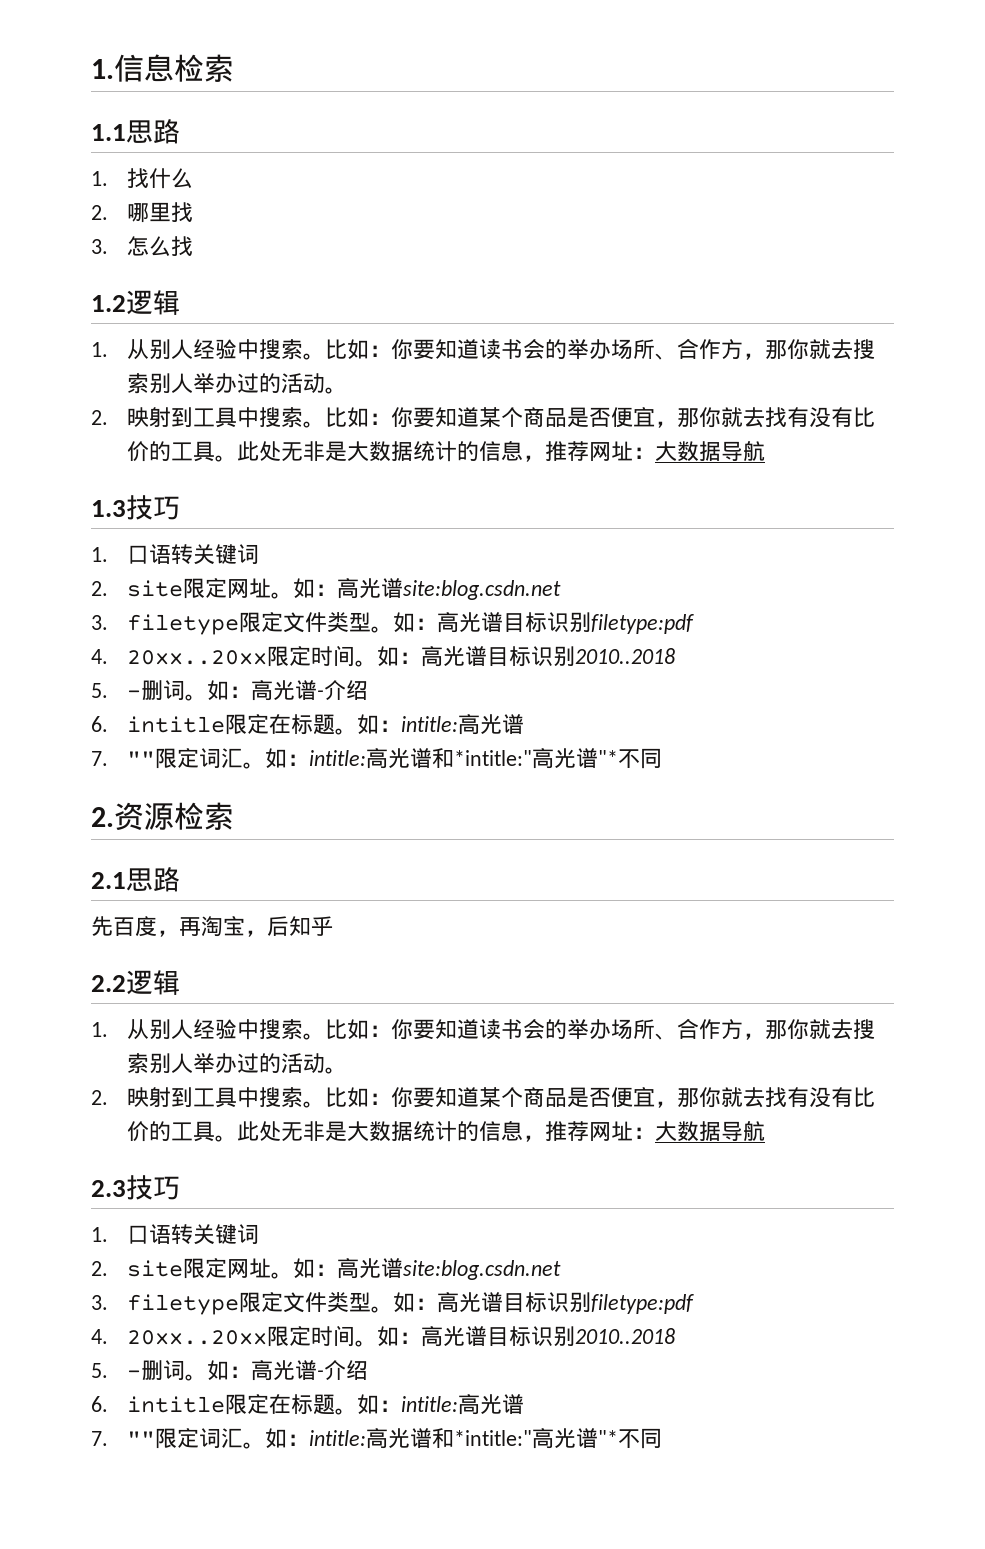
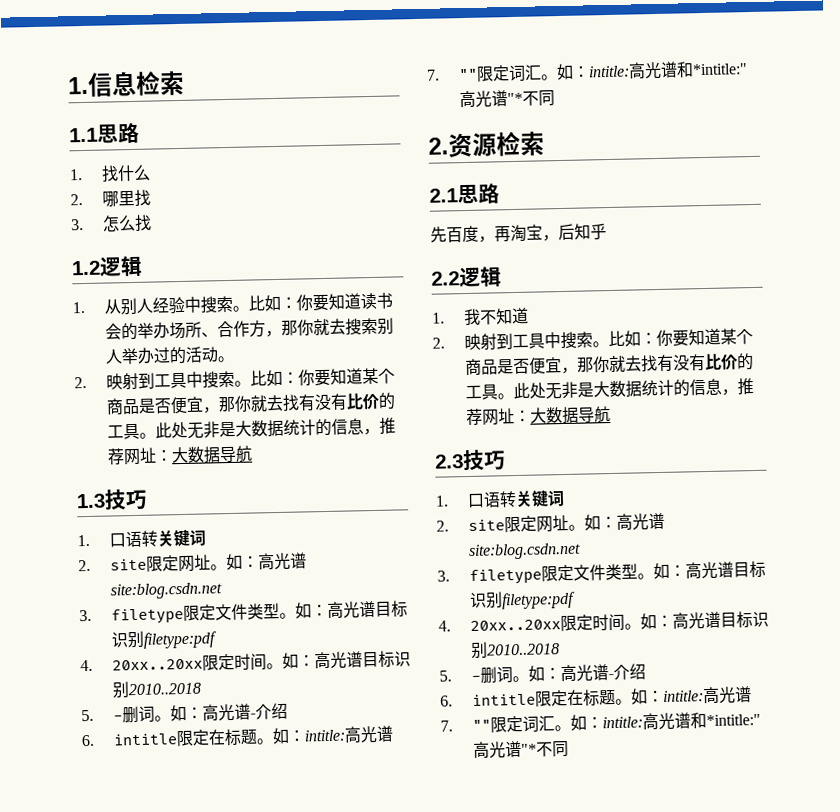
  2.2逻辑
- 1.从别人经验中搜索。比如：你要知道读书会的举办场所、合作方，那你就去搜索别人举办过的活动。
+ 1.我不知道

